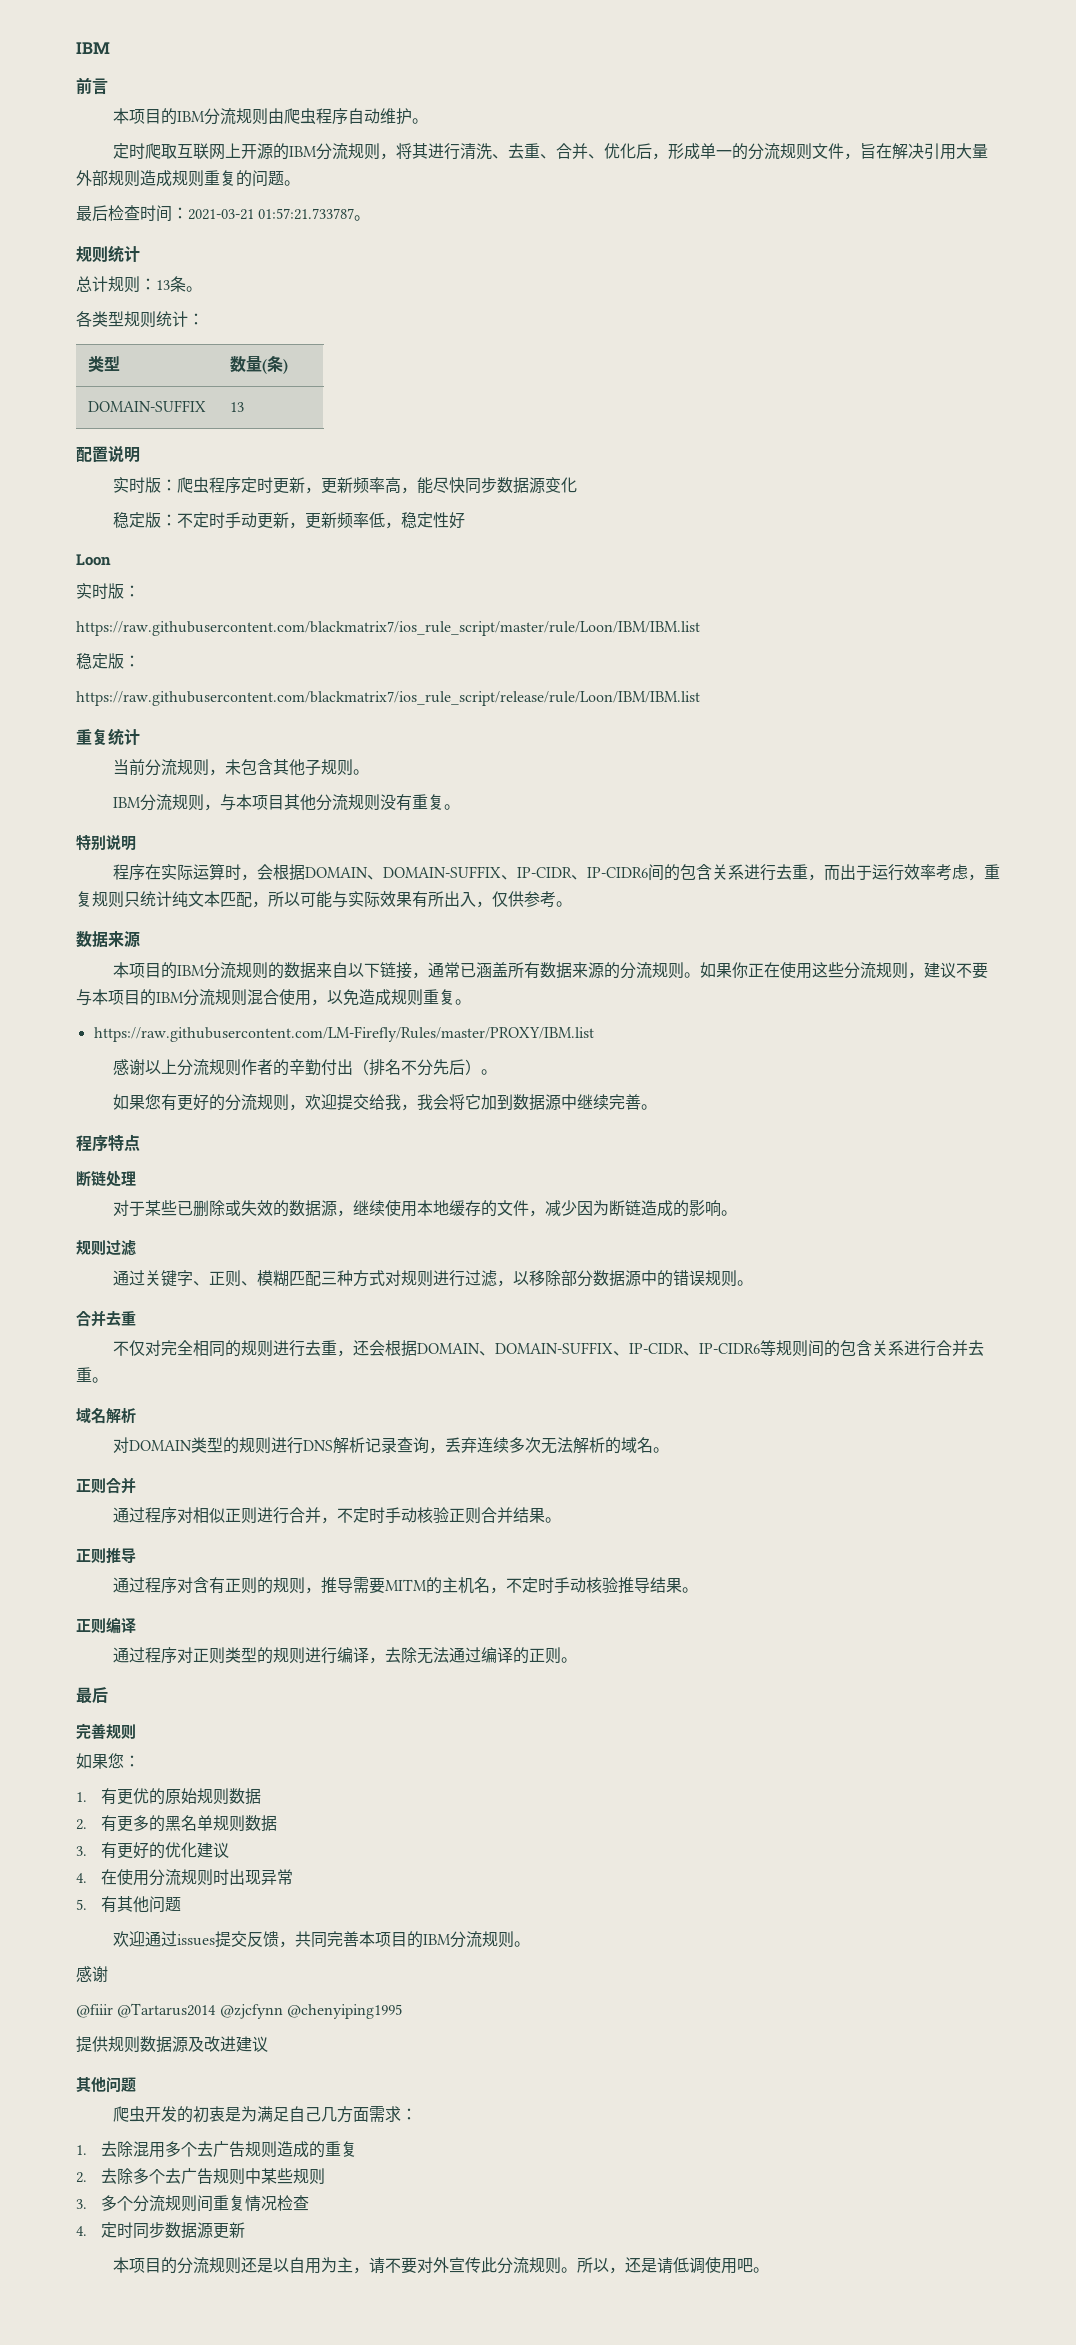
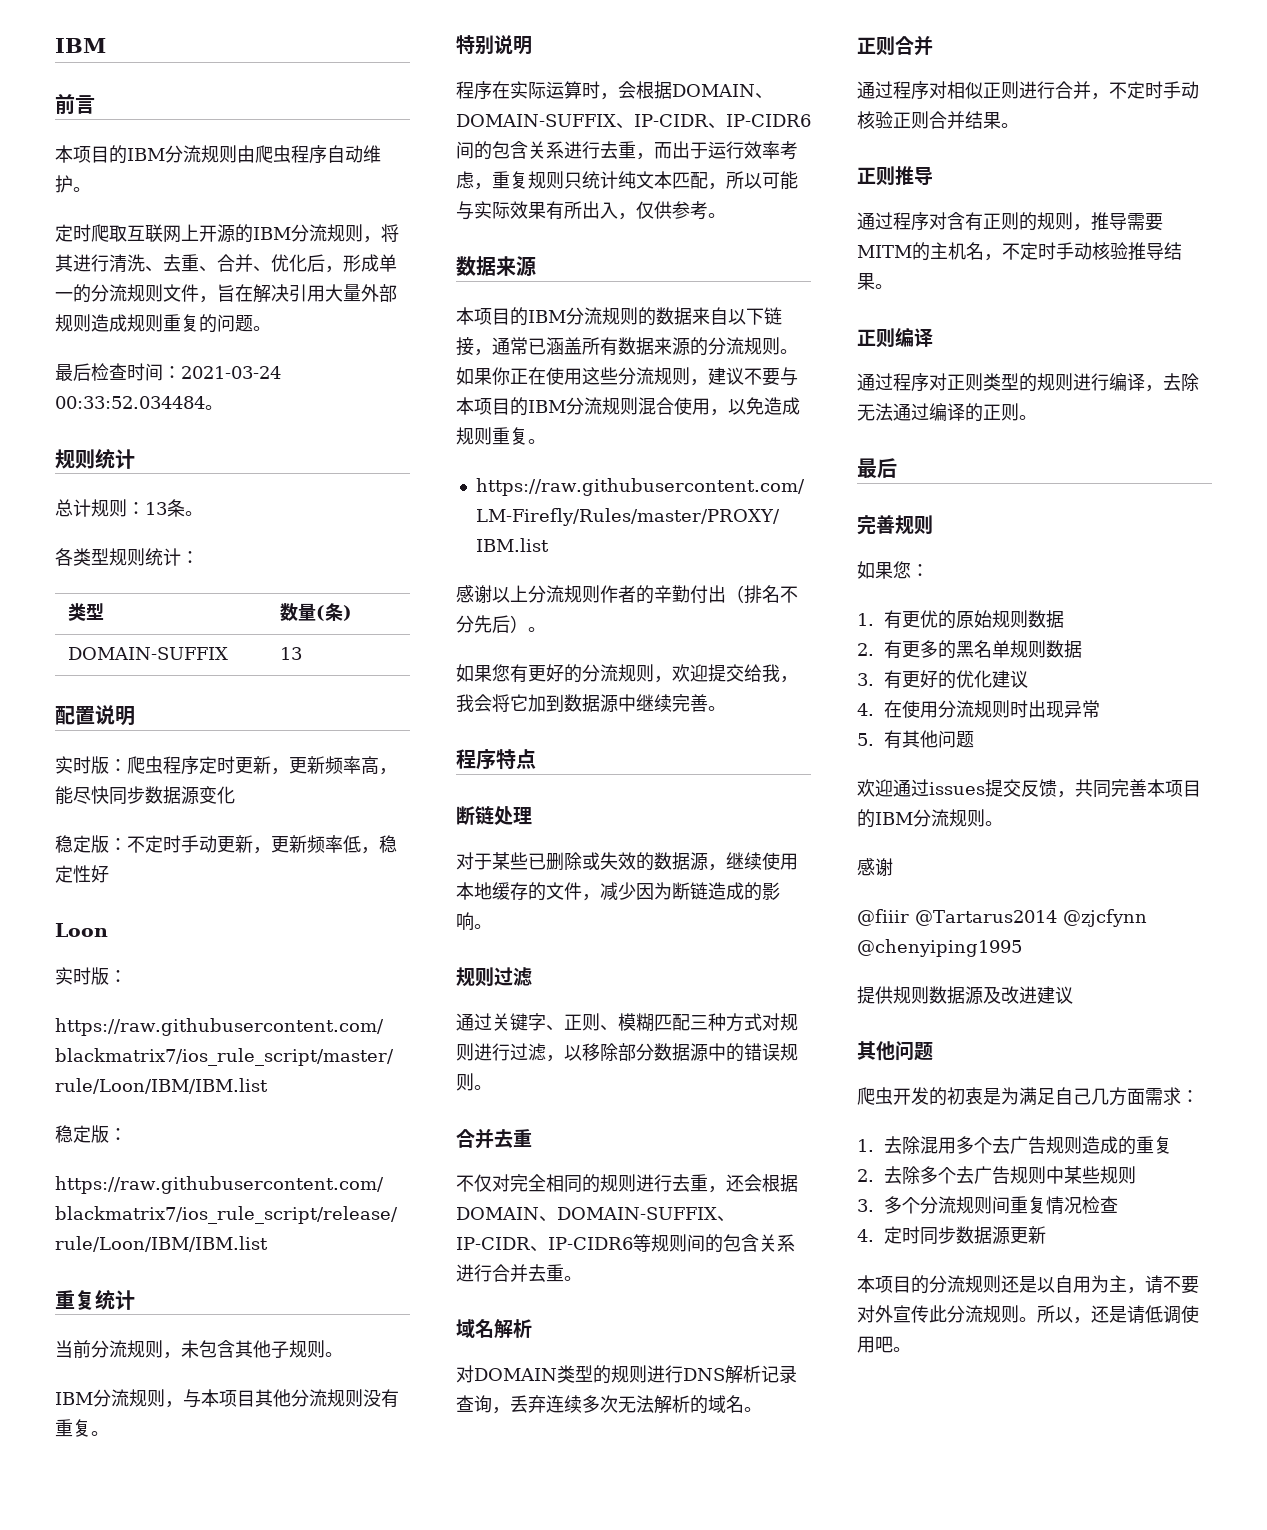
- 最后检查时间：2021-03-21 01:57:21.733787。
+ 最后检查时间：2021-03-24 00:33:52.034484。

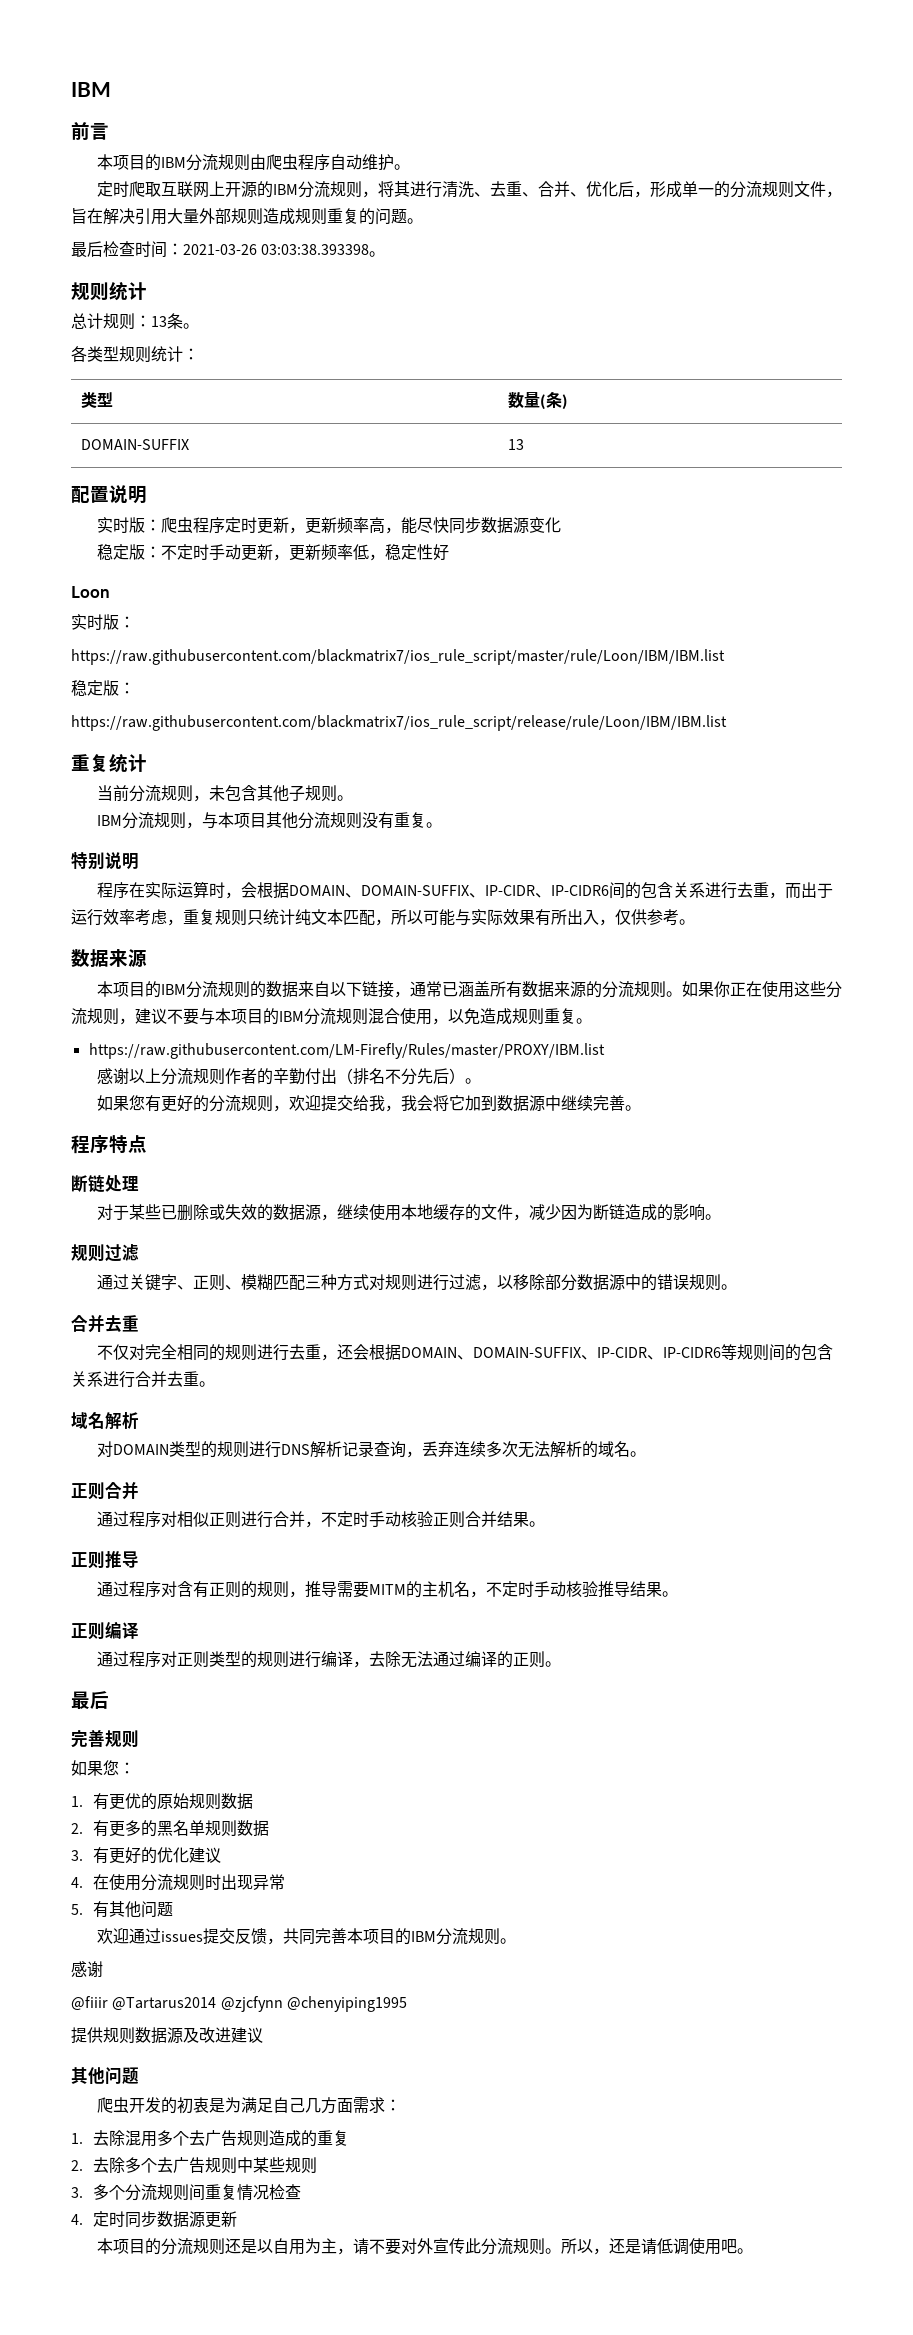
- 最后检查时间：2021-03-24 00:33:52.034484。
+ 最后检查时间：2021-03-26 03:03:38.393398。

